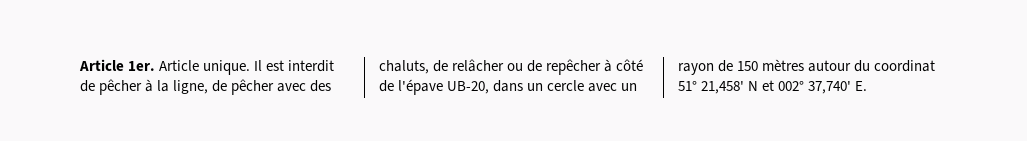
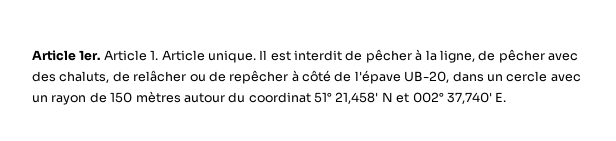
- Article unique.
+ Article 1. Article unique.

